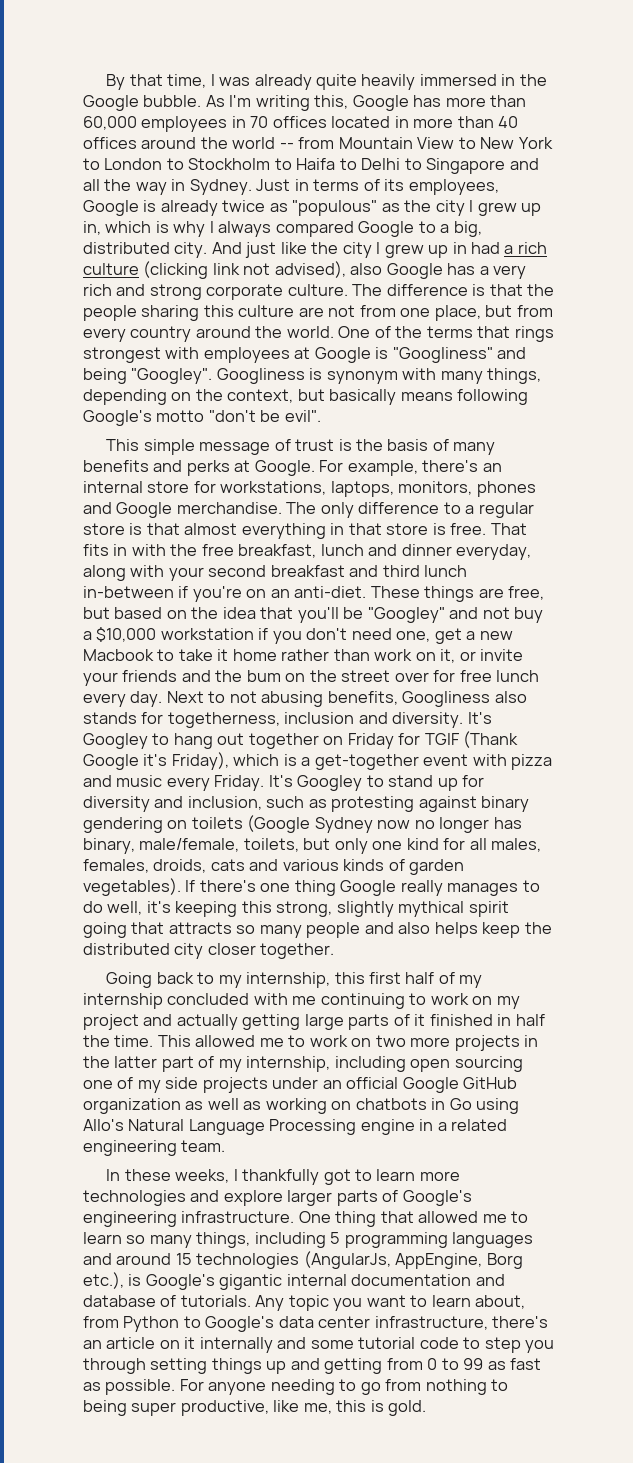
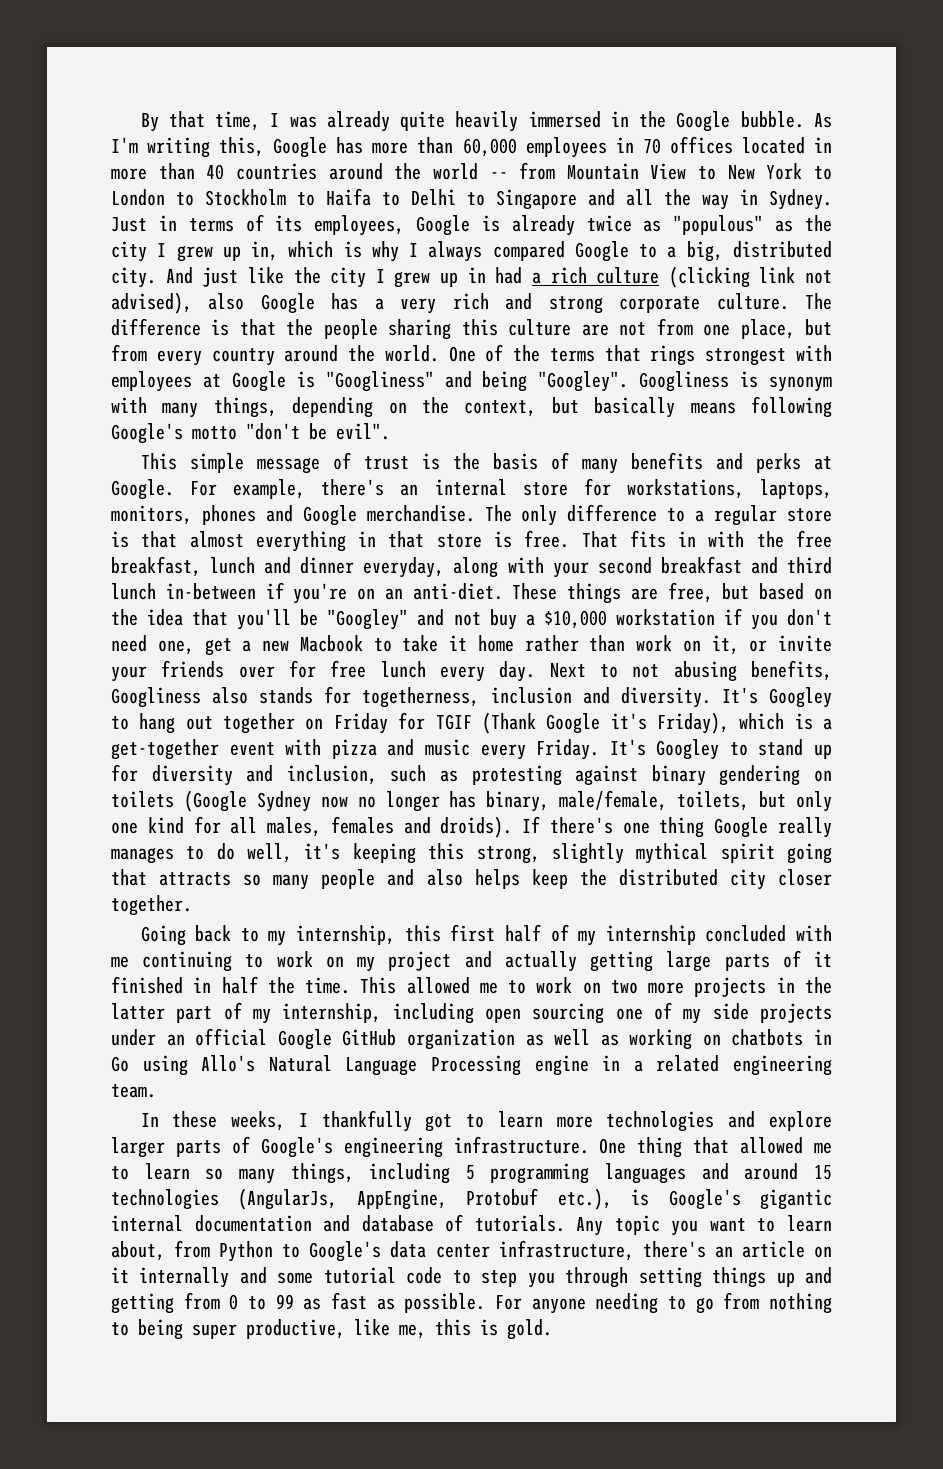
- As I'm writing this, Google has more than 60,000 employees in 70 offices located in more than 40 offices around the world -- from Mountain View to New York to London to Stockholm to Haifa to Delhi to Singapore and all the way in Sydney.
+ As I'm writing this, Google has more than 60,000 employees in 70 offices located in more than 40 countries around the world -- from Mountain View to New York to London to Stockholm to Haifa to Delhi to Singapore and all the way in Sydney.
- These things are free, but based on the idea that you'll be "Googley" and not buy a $10,000 workstation if you don't need one, get a new Macbook to take it home rather than work on it, or invite your friends and the bum on the street over for free lunch every day.
+ These things are free, but based on the idea that you'll be "Googley" and not buy a $10,000 workstation if you don't need one, get a new Macbook to take it home rather than work on it, or invite your friends over for free lunch every day.
- It's Googley to stand up for diversity and inclusion, such as protesting against binary gendering on toilets (Google Sydney now no longer has binary, male/female, toilets, but only one kind for all males, females, droids, cats and various kinds of garden vegetables).
+ It's Googley to stand up for diversity and inclusion, such as protesting against binary gendering on toilets (Google Sydney now no longer has binary, male/female, toilets, but only one kind for all males, females and droids).
- One thing that allowed me to learn so many things, including 5 programming languages and around 15 technologies (AngularJs, AppEngine, Borg etc.), is Google's gigantic internal documentation and database of tutorials.
+ One thing that allowed me to learn so many things, including 5 programming languages and around 15 technologies (AngularJs, AppEngine, Protobuf etc.), is Google's gigantic internal documentation and database of tutorials.

